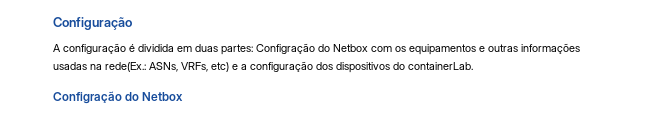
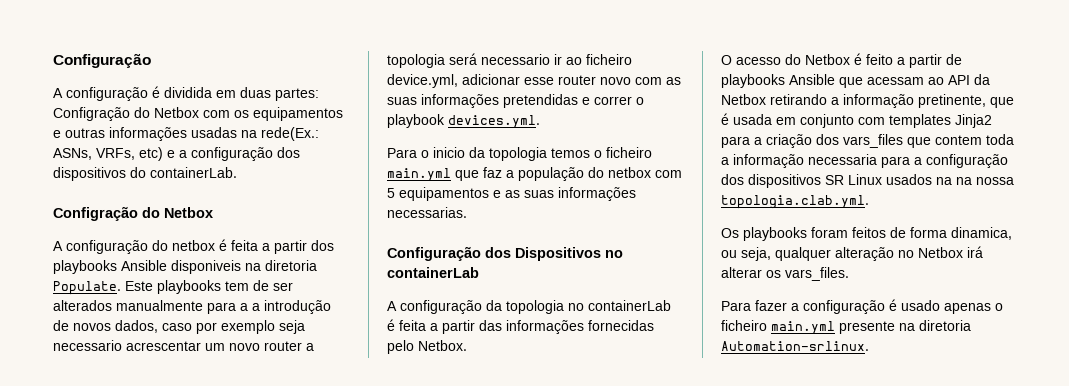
+ A configuração do netbox é feita a partir dos playbooks Ansible disponiveis na diretoria Populate. Este playbooks tem de ser alterados manualmente para a a introdução de novos dados, caso por exemplo seja necessario acrescentar um novo router a topologia será necessario ir ao ficheiro device.yml, adicionar esse router novo com as suas informações pretendidas e correr o playbook devices.yml.
+ Para o inicio da topologia temos o ficheiro main.yml que faz a população do netbox com 5 equipamentos e as suas informações necessarias.
+ Configuração dos Dispositivos no containerLab
+ A configuração da topologia no containerLab é feita a partir das informações fornecidas pelo Netbox.
+ O acesso do Netbox é feito a partir de playbooks Ansible que acessam ao API da Netbox retirando a informação pretinente, que é usada em conjunto com templates Jinja2 para a criação dos vars_files que contem toda a informação necessaria para a configuração dos dispositivos SR Linux usados na na nossa topologia.clab.yml.
+ Os playbooks foram feitos de forma dinamica, ou seja, qualquer alteração no Netbox irá alterar os vars_files.
+ Para fazer a configuração é usado apenas o ficheiro main.yml presente na diretoria Automation-srlinux.

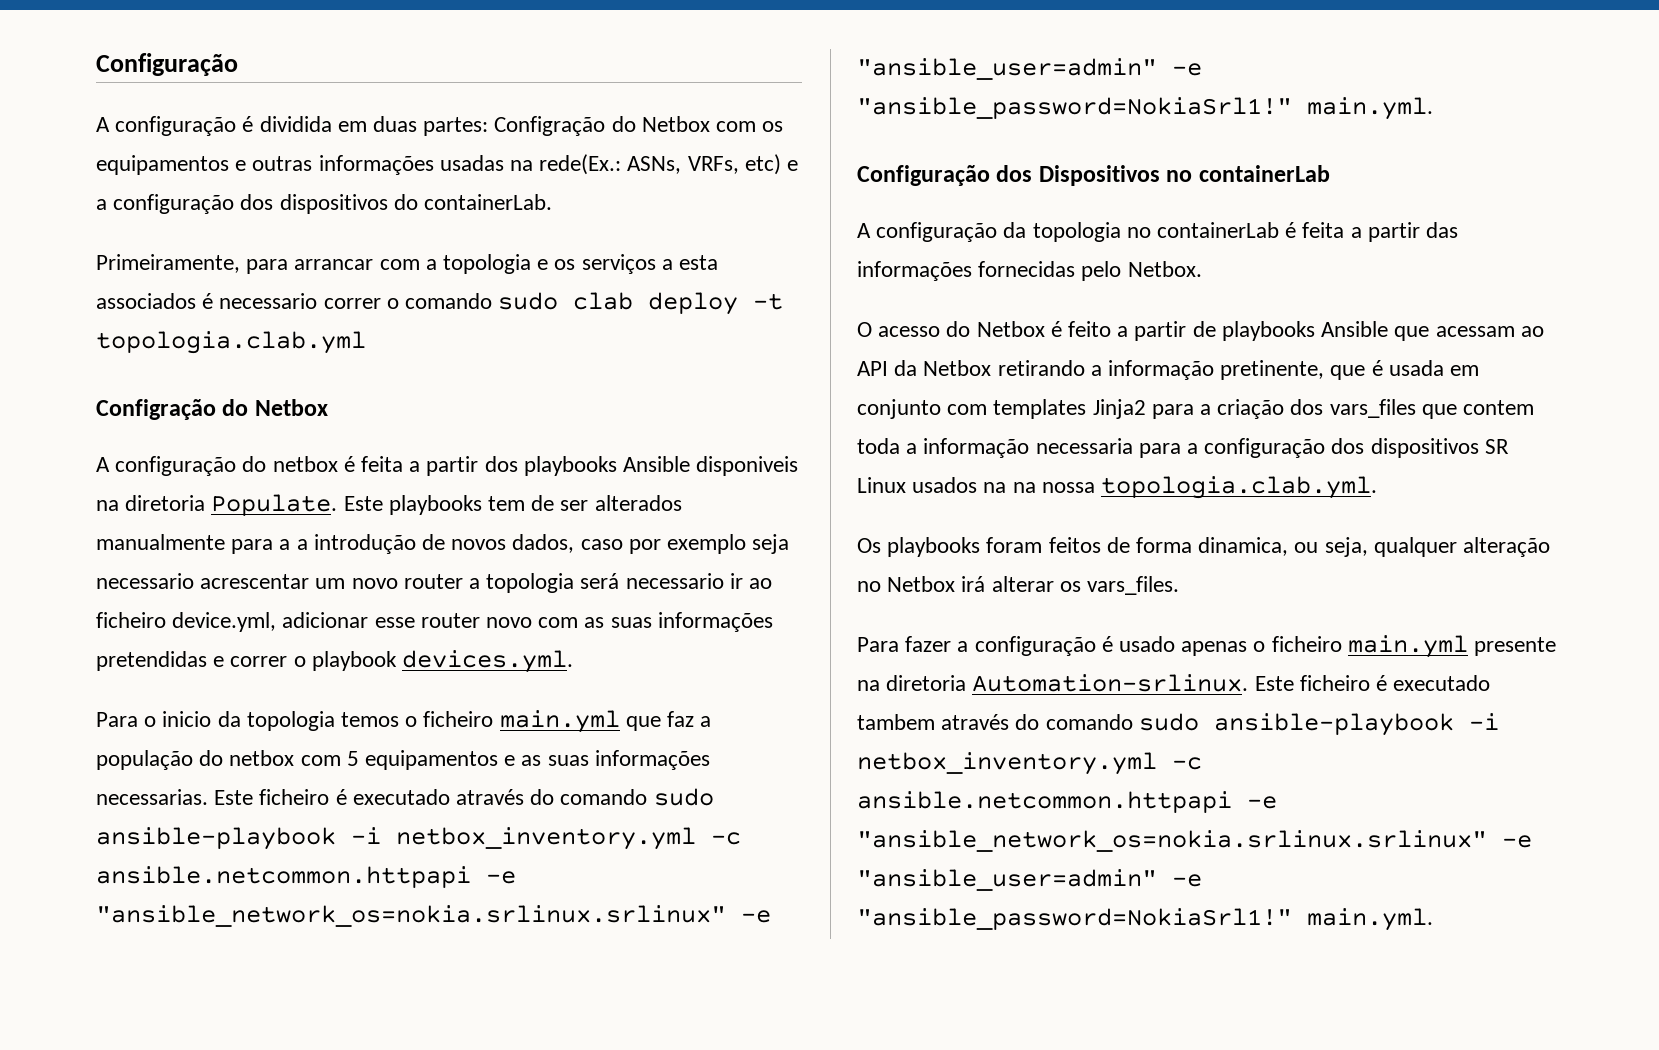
+ Primeiramente, para arrancar com a topologia e os serviços a esta associados é necessario correr o comando sudo clab deploy -t topologia.clab.yml
+ Este ficheiro é executado através do comando sudo ansible-playbook -i netbox_inventory.yml -c ansible.netcommon.httpapi -e "ansible_network_os=nokia.srlinux.srlinux" -e "ansible_user=admin" -e "ansible_password=NokiaSrl1!" main.yml.
+ Este ficheiro é executado tambem através do comando sudo ansible-playbook -i netbox_inventory.yml -c ansible.netcommon.httpapi -e "ansible_network_os=nokia.srlinux.srlinux" -e "ansible_user=admin" -e "ansible_password=NokiaSrl1!" main.yml.

